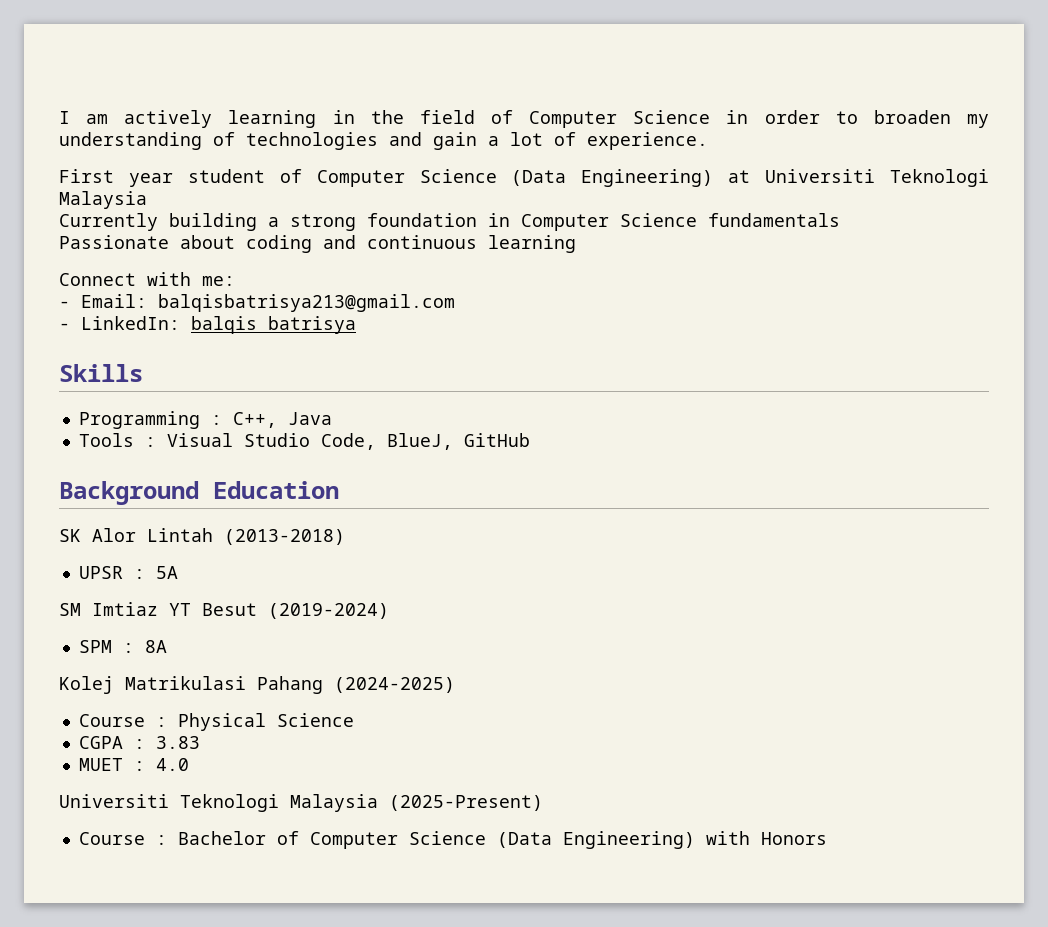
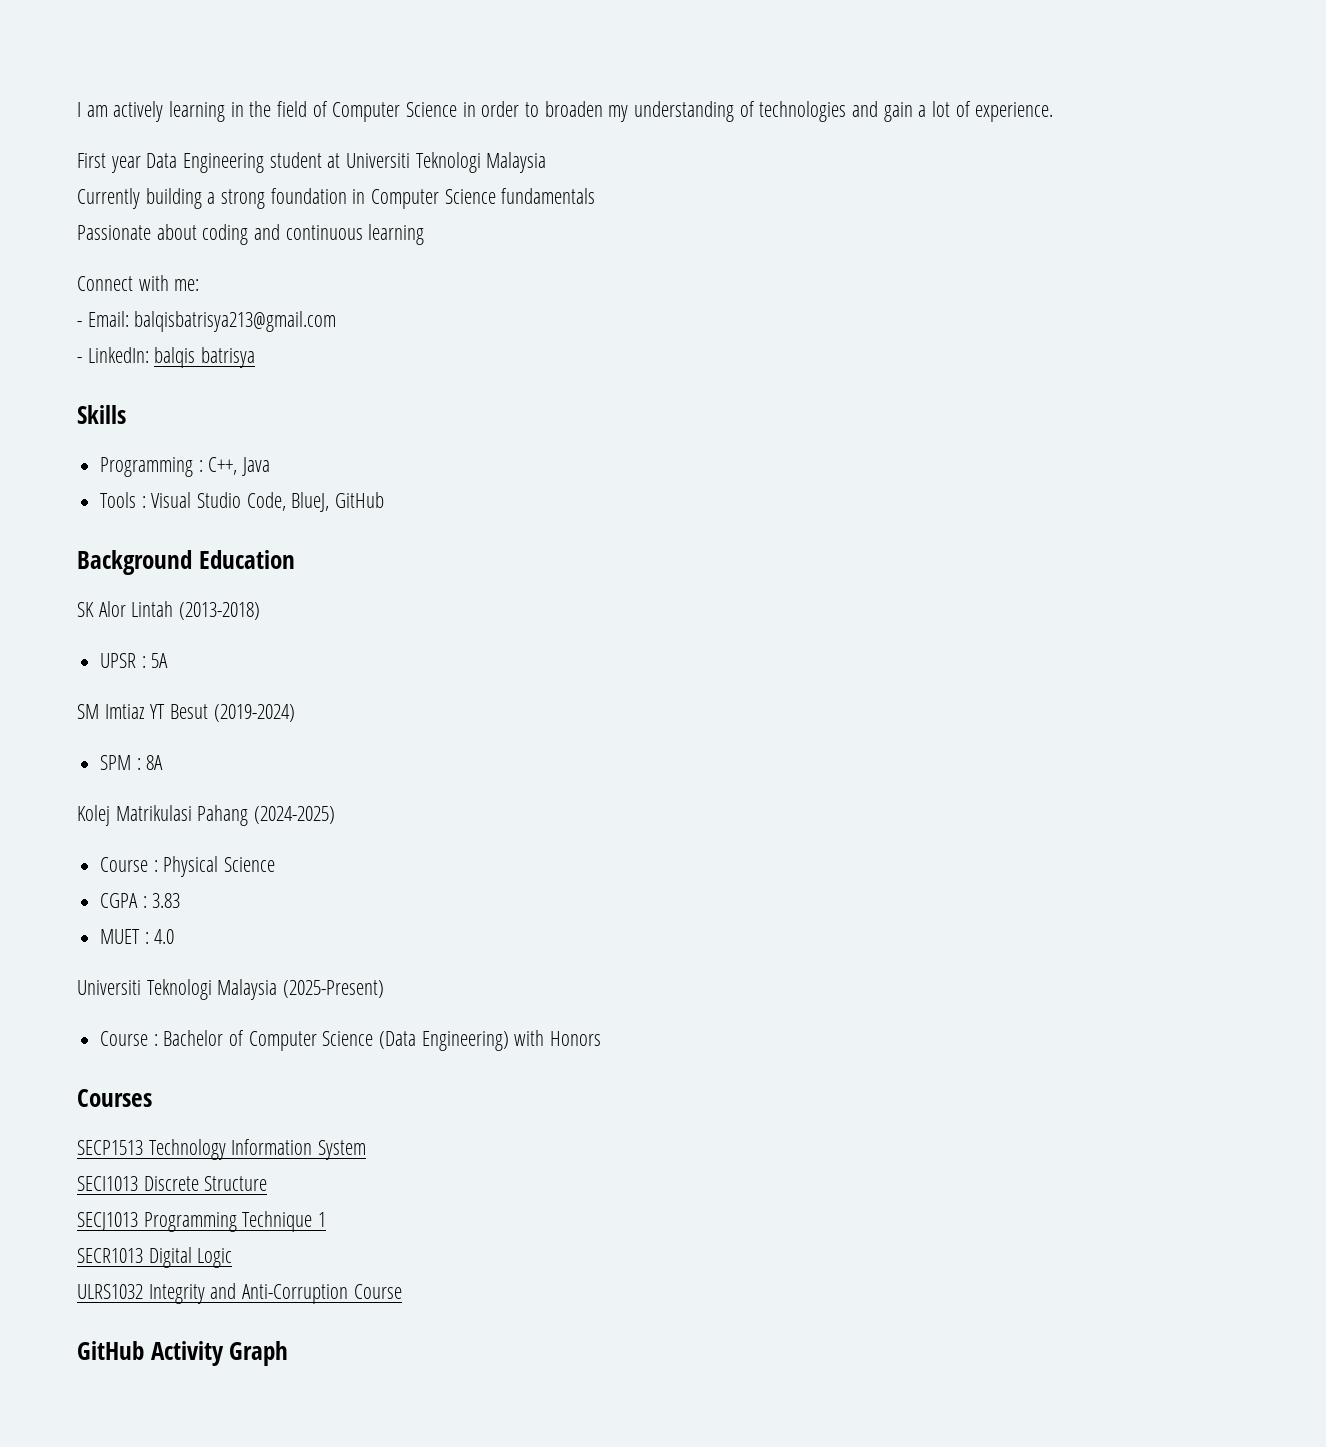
- First year student of Computer Science (Data Engineering) at Universiti Teknologi Malaysia
+ First year Data Engineering student at Universiti Teknologi Malaysia
+ Courses
+ SECP1513 Technology Information System
+ SECI1013 Discrete Structure
+ SECJ1013 Programming Technique 1
+ SECR1013 Digital Logic
+ ULRS1032 Integrity and Anti-Corruption Course
+ GitHub Activity Graph

